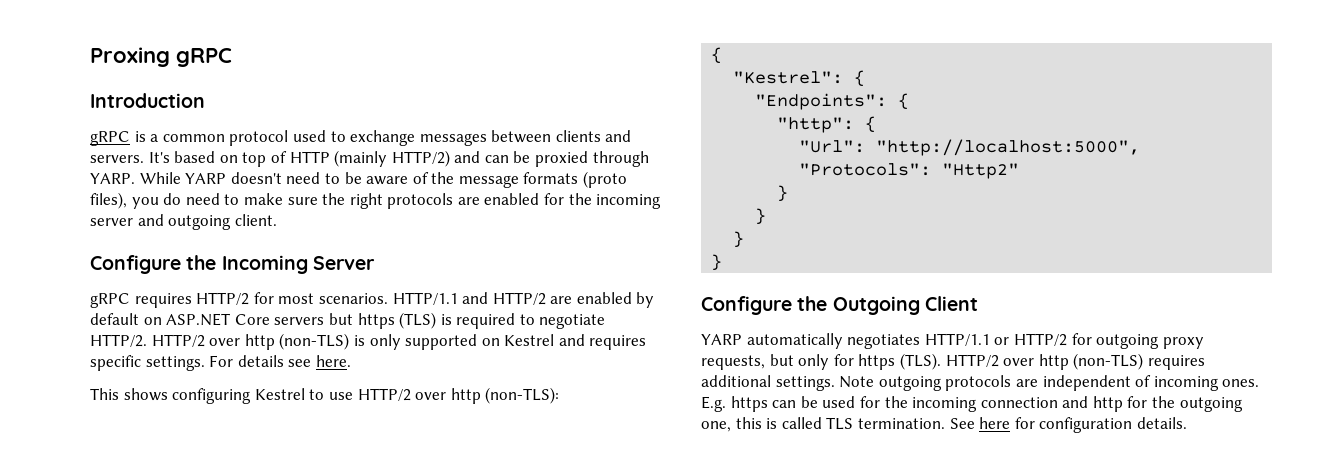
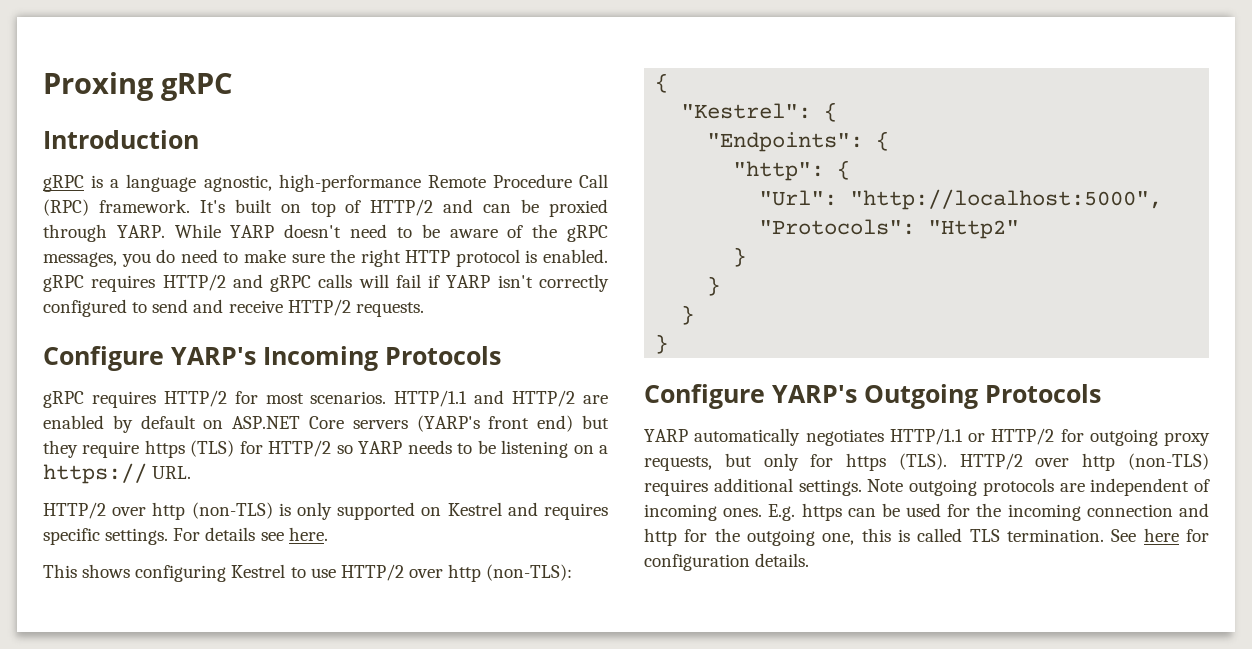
- gRPC is a common protocol used to exchange messages between clients and servers. It's based on top of HTTP (mainly HTTP/2) and can be proxied through YARP.
+ gRPC is a language agnostic, high-performance Remote Procedure Call (RPC) framework. It's built on top of HTTP/2 and can be proxied through YARP.
- While YARP doesn't need to be aware of the message formats (proto files), you do need to make sure the right protocols are enabled for the incoming server and outgoing client.
- Configure the Incoming Server
+ While YARP doesn't need to be aware of the gRPC messages, you do need to make sure the right HTTP protocol is enabled. gRPC requires HTTP/2 and gRPC calls will fail if YARP isn't correctly configured to send and receive HTTP/2 requests.
+ Configure YARP's Incoming Protocols
- HTTP/1.1 and HTTP/2 are enabled by default on ASP.NET Core servers but https (TLS) is required to negotiate HTTP/2. HTTP/2 over http (non-TLS) is only supported on Kestrel and requires specific settings.
+ HTTP/1.1 and HTTP/2 are enabled by default on ASP.NET Core servers (YARP's front end) but they require https (TLS) for HTTP/2 so YARP needs to be listening on a https:// URL.
+ HTTP/2 over http (non-TLS) is only supported on Kestrel and requires specific settings.
- Configure the Outgoing Client
+ Configure YARP's Outgoing Protocols

